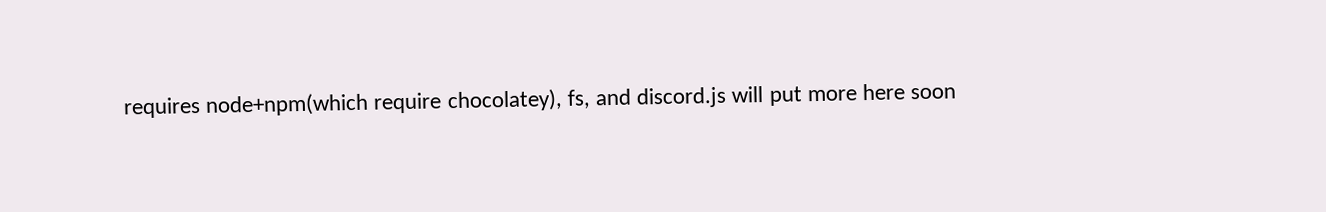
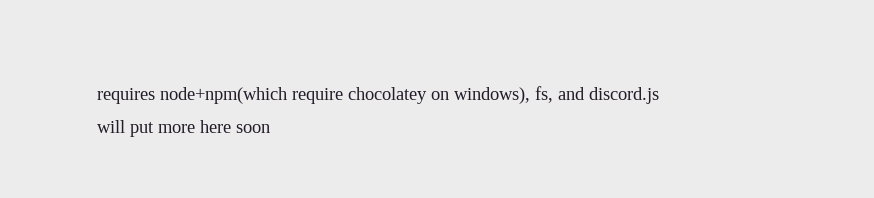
- requires node+npm(which require chocolatey), fs, and discord.js will put more here soon
+ requires node+npm(which require chocolatey on windows), fs, and discord.js
+ will put more here soon

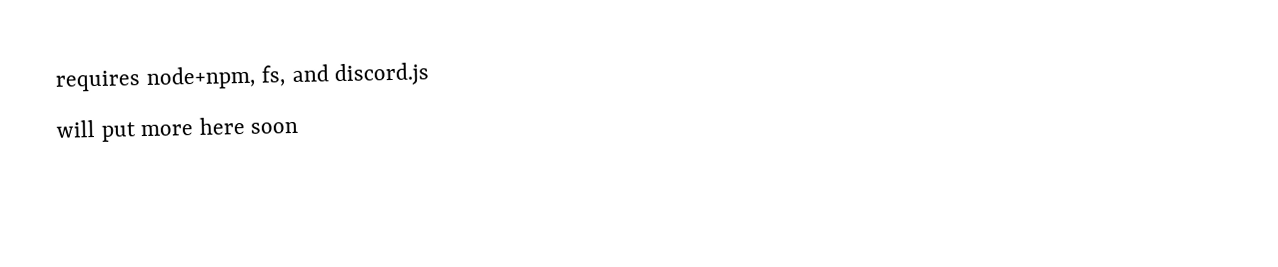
- requires node+npm(which require chocolatey on windows), fs, and discord.js
+ requires node+npm, fs, and discord.js

